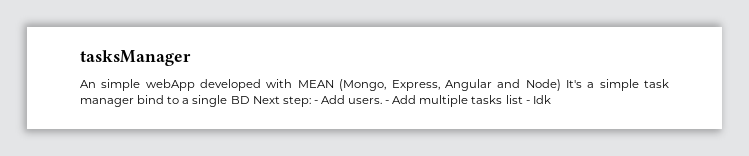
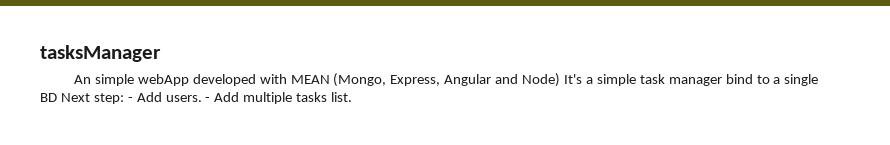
- - Add multiple tasks list - Idk
+ - Add multiple tasks list.

